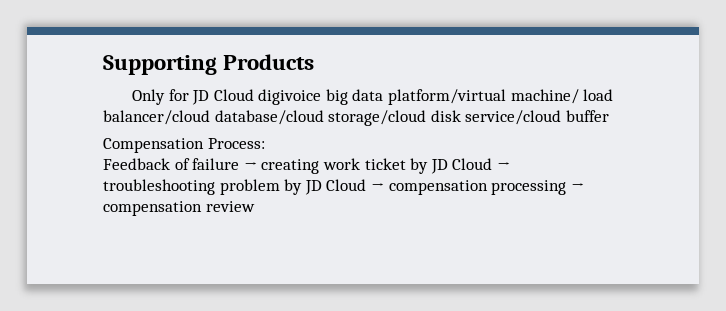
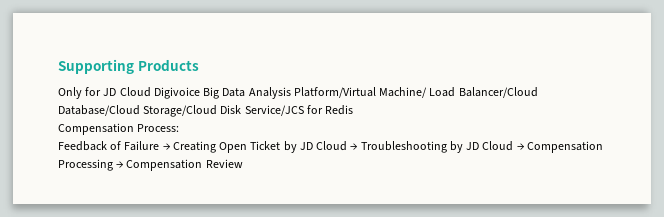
- Only for JD Cloud digivoice big data platform/virtual machine/ load balancer/cloud database/cloud storage/cloud disk service/cloud buffer
+ Only for JD Cloud Digivoice Big Data Analysis Platform/Virtual Machine/ Load Balancer/Cloud Database/Cloud Storage/Cloud Disk Service/JCS for Redis
- Feedback of failure → creating work ticket by JD Cloud → troubleshooting problem by JD Cloud → compensation processing → compensation review
+ Feedback of Failure → Creating Open Ticket by JD Cloud → Troubleshooting by JD Cloud → Compensation Processing → Compensation Review

